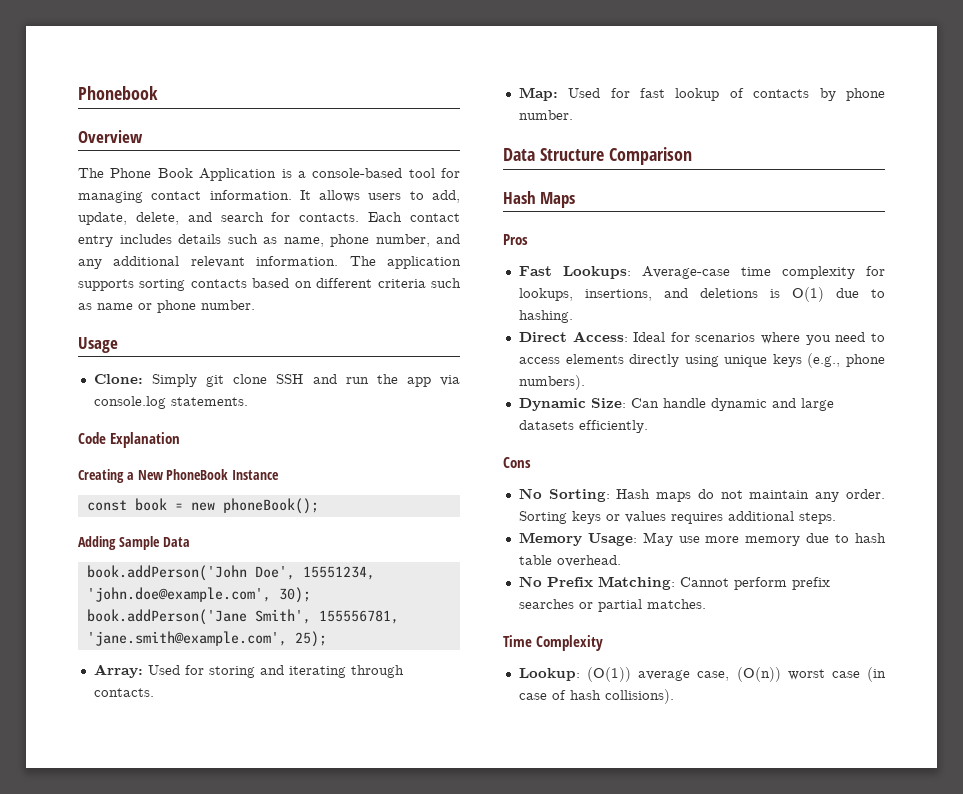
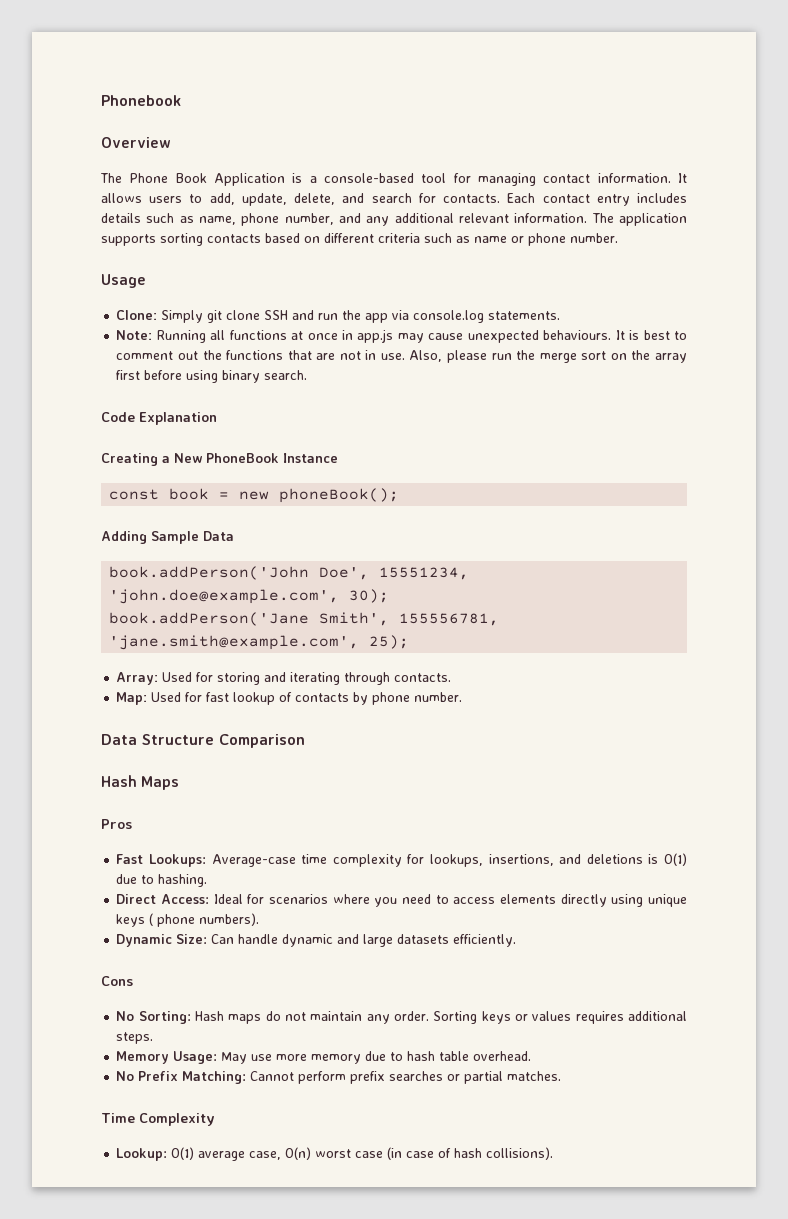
+ Note: Running all functions at once in app.js may cause unexpected behaviours. It is best to comment out the functions that are not in use. Also, please run the merge sort on the array first before using binary search.
- Direct Access: Ideal for scenarios where you need to access elements directly using unique keys (e.g., phone numbers).
+ Direct Access: Ideal for scenarios where you need to access elements directly using unique keys ( phone numbers).
- Lookup: (O(1)) average case, (O(n)) worst case (in case of hash collisions).
+ Lookup: O(1) average case, O(n) worst case (in case of hash collisions).

